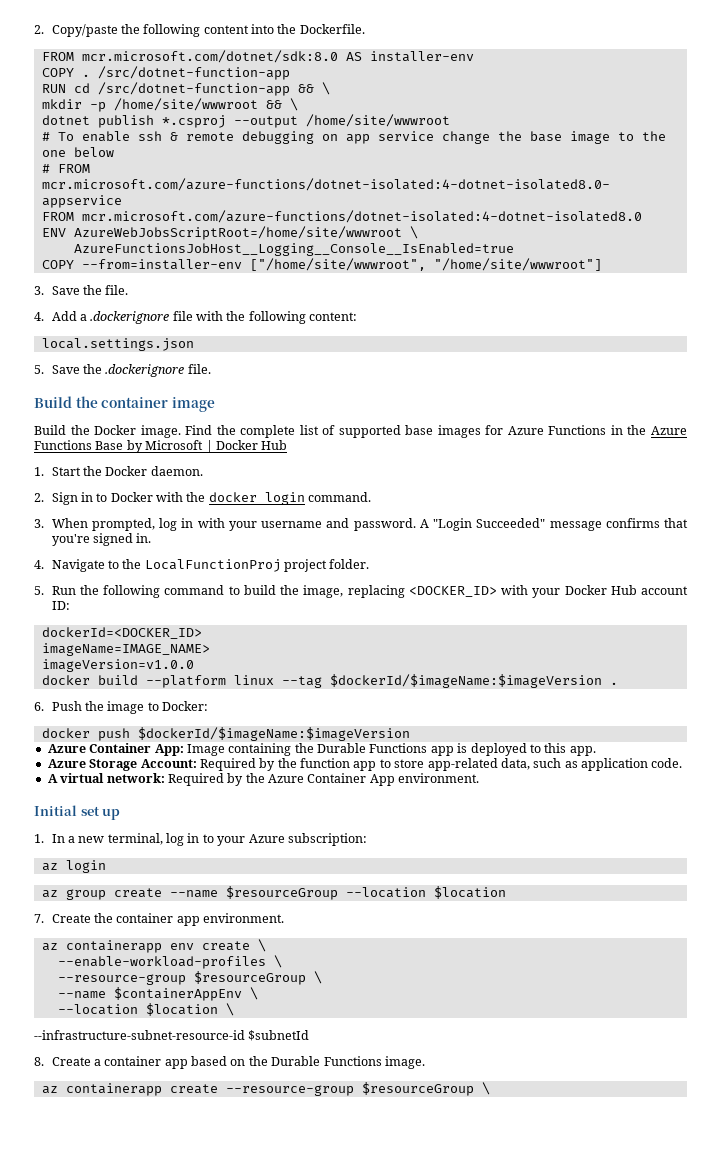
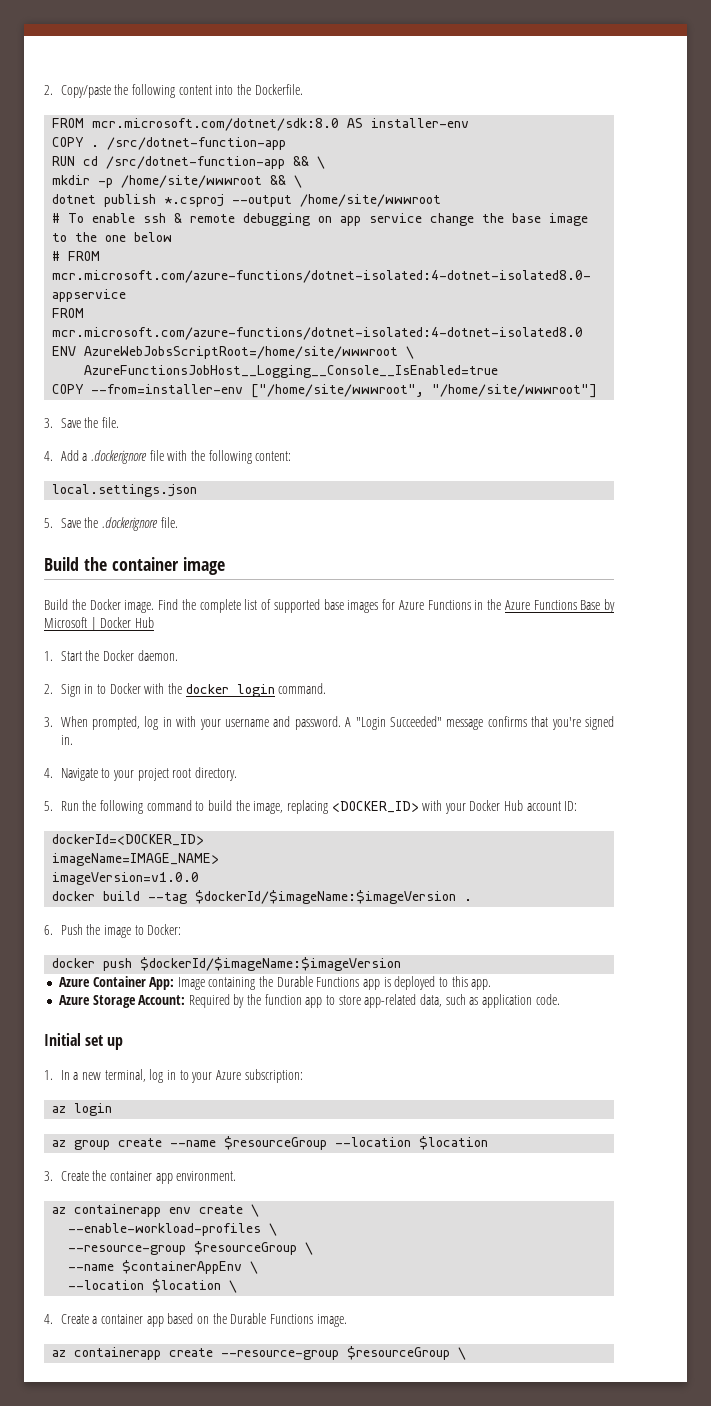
- 4. Navigate to the LocalFunctionProj project folder.
+ 4. Navigate to your project root directory.
- docker build --platform linux --tag $dockerId/$imageName:$imageVersion .
+ docker build --tag $dockerId/$imageName:$imageVersion .
- A virtual network: Required by the Azure Container App environment.
- 7. Create the container app environment.
+ 3. Create the container app environment.
- --infrastructure-subnet-resource-id $subnetId
- 8. Create a container app based on the Durable Functions image.
+ 4. Create a container app based on the Durable Functions image.

